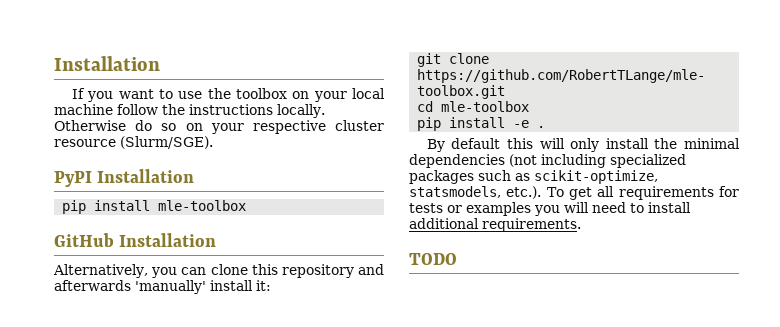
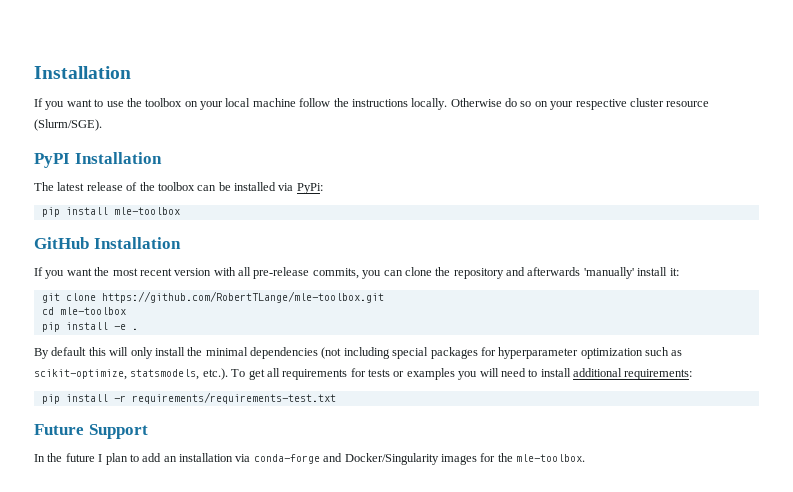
+ The latest release of the toolbox can be installed via PyPi:
- Alternatively, you can clone this repository and afterwards 'manually' install it:
+ If you want the most recent version with all pre-release commits, you can clone the repository and afterwards 'manually' install it:
- By default this will only install the minimal dependencies (not including specialized packages such as scikit-optimize, statsmodels, etc.). To get all requirements for tests or examples you will need to install additional requirements.
- TODO
+ By default this will only install the minimal dependencies (not including special packages for hyperparameter optimization such as scikit-optimize, statsmodels, etc.). To get all requirements for tests or examples you will need to install additional requirements:
+ pip install -r requirements/requirements-test.txt
+ Future Support
+ In the future I plan to add an installation via conda-forge and Docker/Singularity images for the mle-toolbox.

